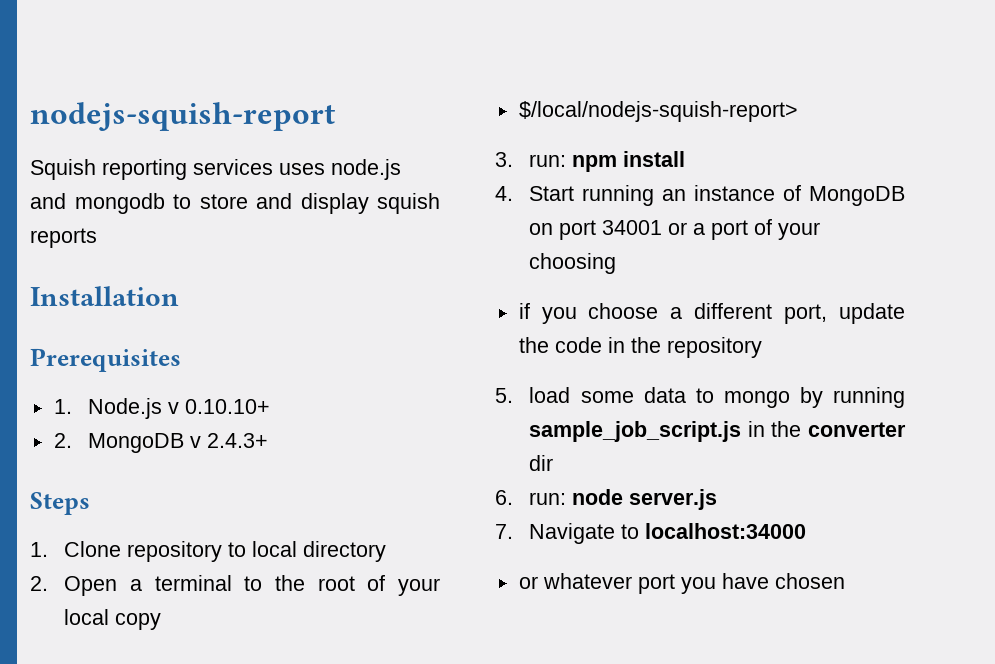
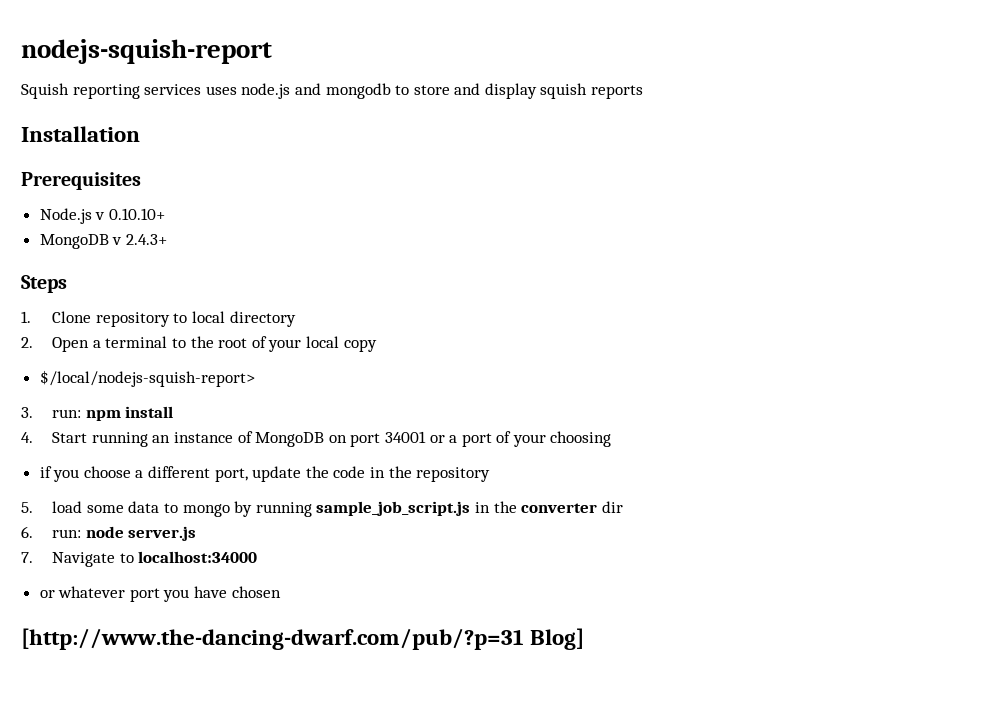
- 1. Node.js v 0.10.10+
+ Node.js v 0.10.10+
- 2. MongoDB v 2.4.3+
+ MongoDB v 2.4.3+
+ [http://www.the-dancing-dwarf.com/pub/?p=31 Blog]

